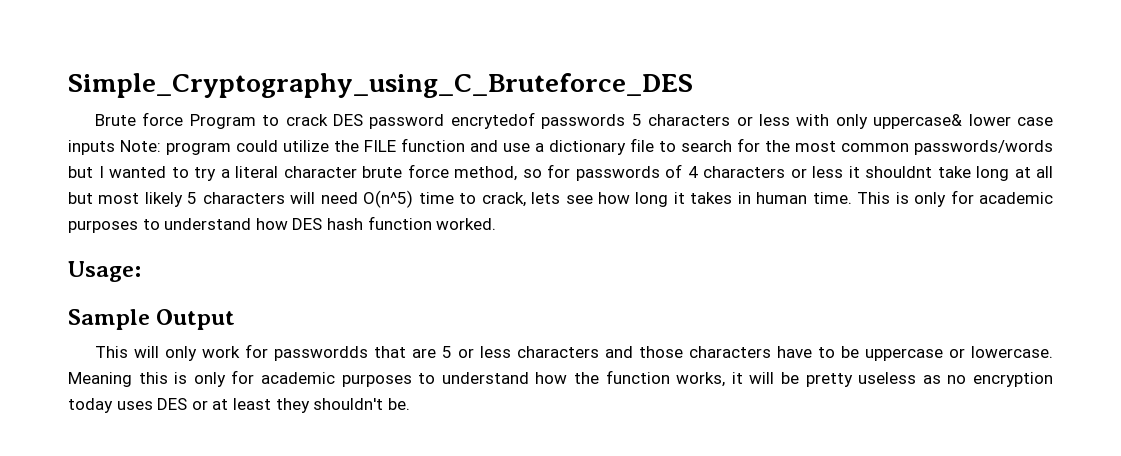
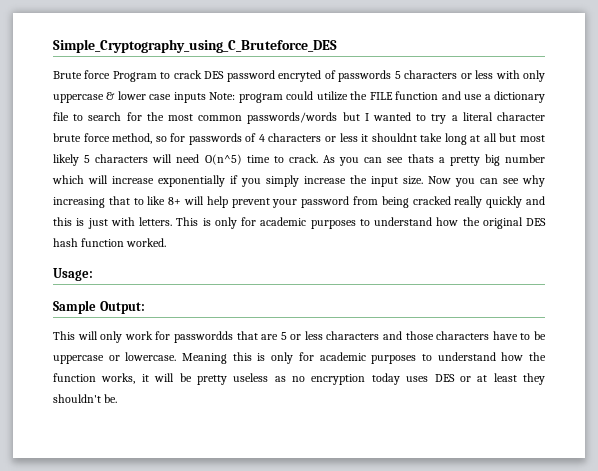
- Brute force Program to crack DES password encrytedof passwords 5 characters or less with only uppercase& lower case inputs Note:
+ Brute force Program to crack DES password encryted of passwords 5 characters or less with only uppercase & lower case inputs Note:
- program could utilize the FILE function and use a dictionary file to search for the most common passwords/words but I wanted to try a literal character brute force method, so for passwords of 4 characters or less it shouldnt take long at all but most likely 5 characters will need O(n^5) time to crack, lets see how long it takes in human time.
+ program could utilize the FILE function and use a dictionary file to search for the most common passwords/words but I wanted to try a literal character brute force method, so for passwords of 4 characters or less it shouldnt take long at all but most likely 5 characters will need O(n^5) time to crack. As you can see thats a pretty big number which will increase exponentially if you simply increase the input size. Now you can see why increasing that to like 8+ will help prevent your password from being cracked really quickly and this is just with letters.
- This is only for academic purposes to understand how DES hash function worked.
+ This is only for academic purposes to understand how the original DES hash function worked.
- Sample Output
+ Sample Output:

